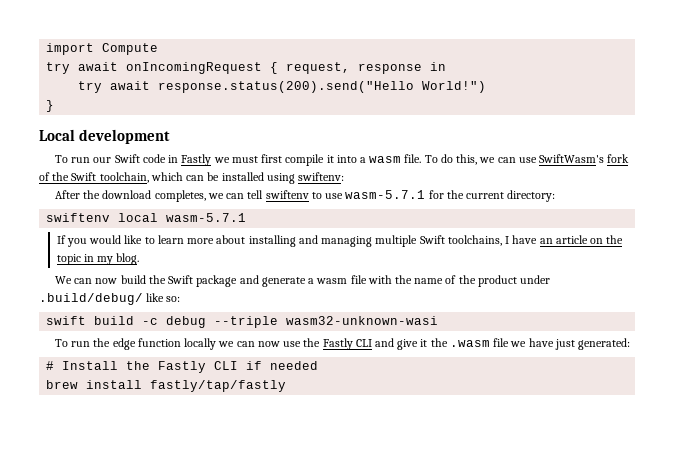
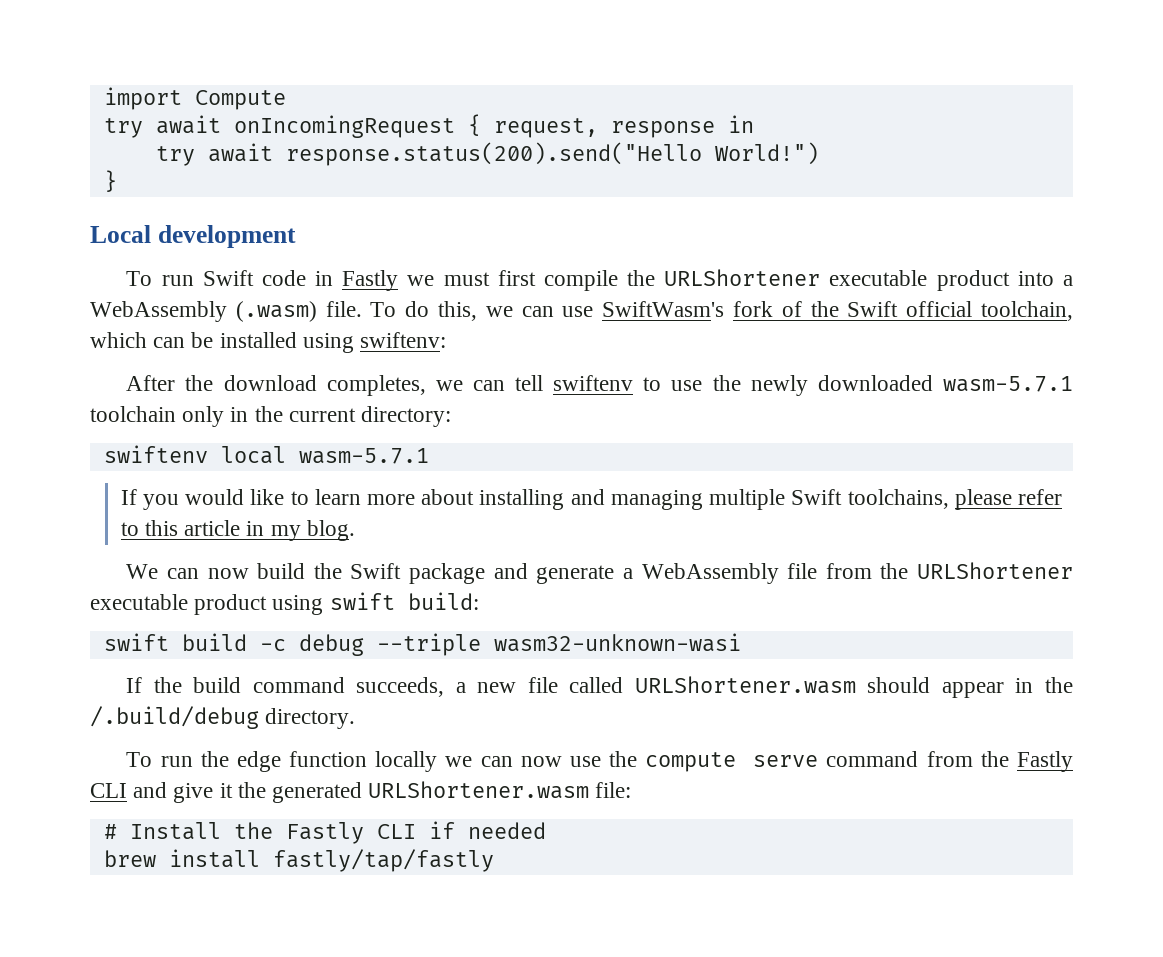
- To run our Swift code in Fastly we must first compile it into a wasm file.
+ To run Swift code in Fastly we must first compile the URLShortener executable product into a WebAssembly (.wasm) file.
- To do this, we can use SwiftWasm's fork of the Swift toolchain, which can be installed using swiftenv:
+ To do this, we can use SwiftWasm's fork of the Swift official toolchain, which can be installed using swiftenv:
- After the download completes, we can tell swiftenv to use wasm-5.7.1 for the current directory:
+ After the download completes, we can tell swiftenv to use the newly downloaded wasm-5.7.1 toolchain only in the current directory:
- If you would like to learn more about installing and managing multiple Swift toolchains, I have an article on the topic in my blog.
+ If you would like to learn more about installing and managing multiple Swift toolchains, please refer to this article in my blog.
- We can now build the Swift package and generate a wasm file with the name of the product under .build/debug/ like so:
+ We can now build the Swift package and generate a WebAssembly file from the URLShortener executable product using swift build:
+ If the build command succeeds, a new file called URLShortener.wasm should appear in the /.build/debug directory.
- To run the edge function locally we can now use the Fastly CLI and give it the .wasm file we have just generated:
+ To run the edge function locally we can now use the compute serve command from the Fastly CLI and give it the generated URLShortener.wasm file:

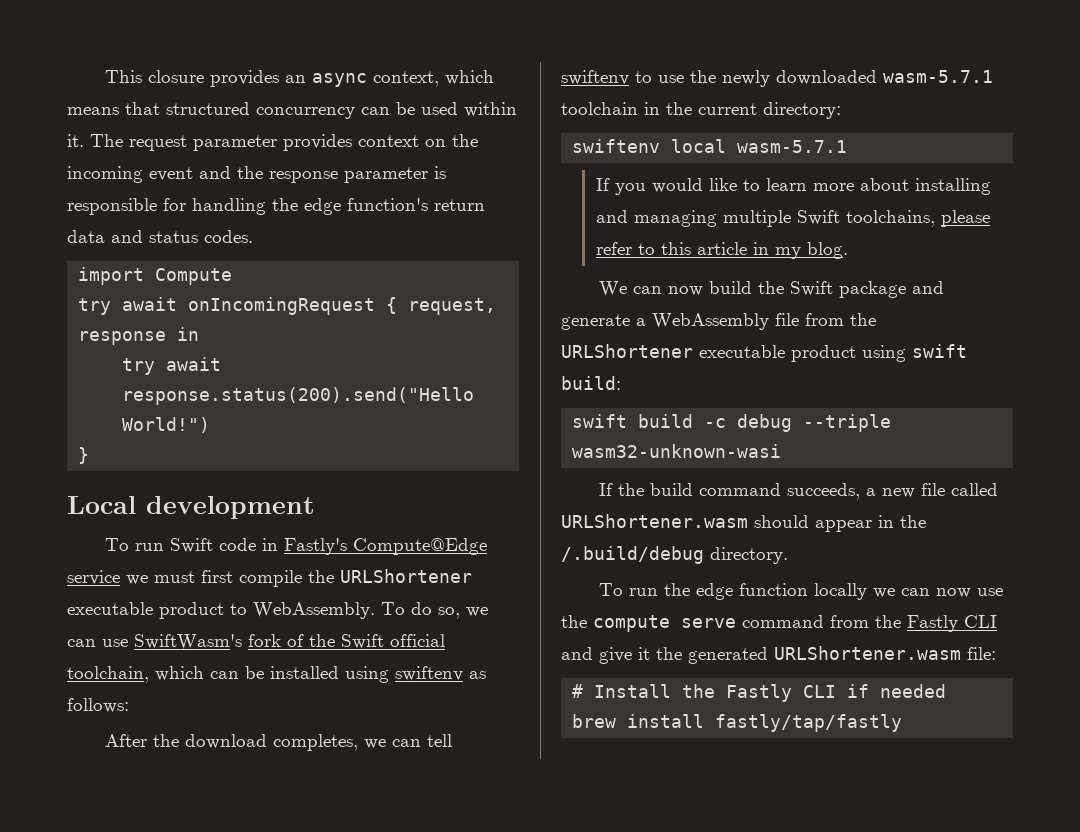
+ This closure provides an async context, which means that structured concurrency can be used within it. The request parameter provides context on the incoming event and the response parameter is responsible for handling the edge function's return data and status codes.
- To run Swift code in Fastly we must first compile the URLShortener executable product into a WebAssembly (.wasm) file.
+ To run Swift code in Fastly's Compute@Edge service we must first compile the URLShortener executable product to WebAssembly.
- To do this, we can use SwiftWasm's fork of the Swift official toolchain, which can be installed using swiftenv:
+ To do so, we can use SwiftWasm's fork of the Swift official toolchain, which can be installed using swiftenv as follows:
- After the download completes, we can tell swiftenv to use the newly downloaded wasm-5.7.1 toolchain only in the current directory:
+ After the download completes, we can tell swiftenv to use the newly downloaded wasm-5.7.1 toolchain in the current directory:

